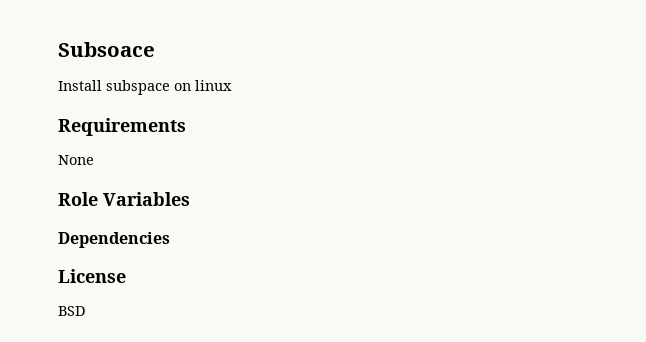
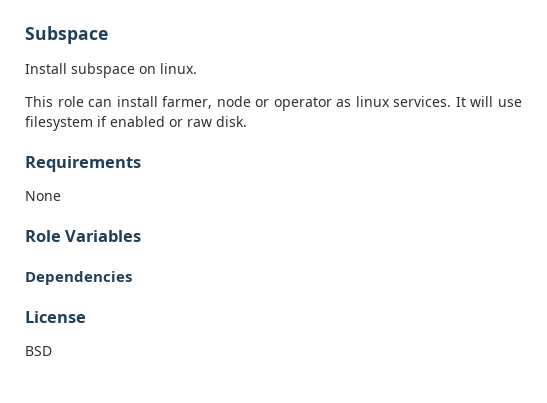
- Subsoace
+ Subspace
- Install subspace on linux
+ Install subspace on linux.
+ This role can install farmer, node or operator as linux services. It will use filesystem if enabled or raw disk.

